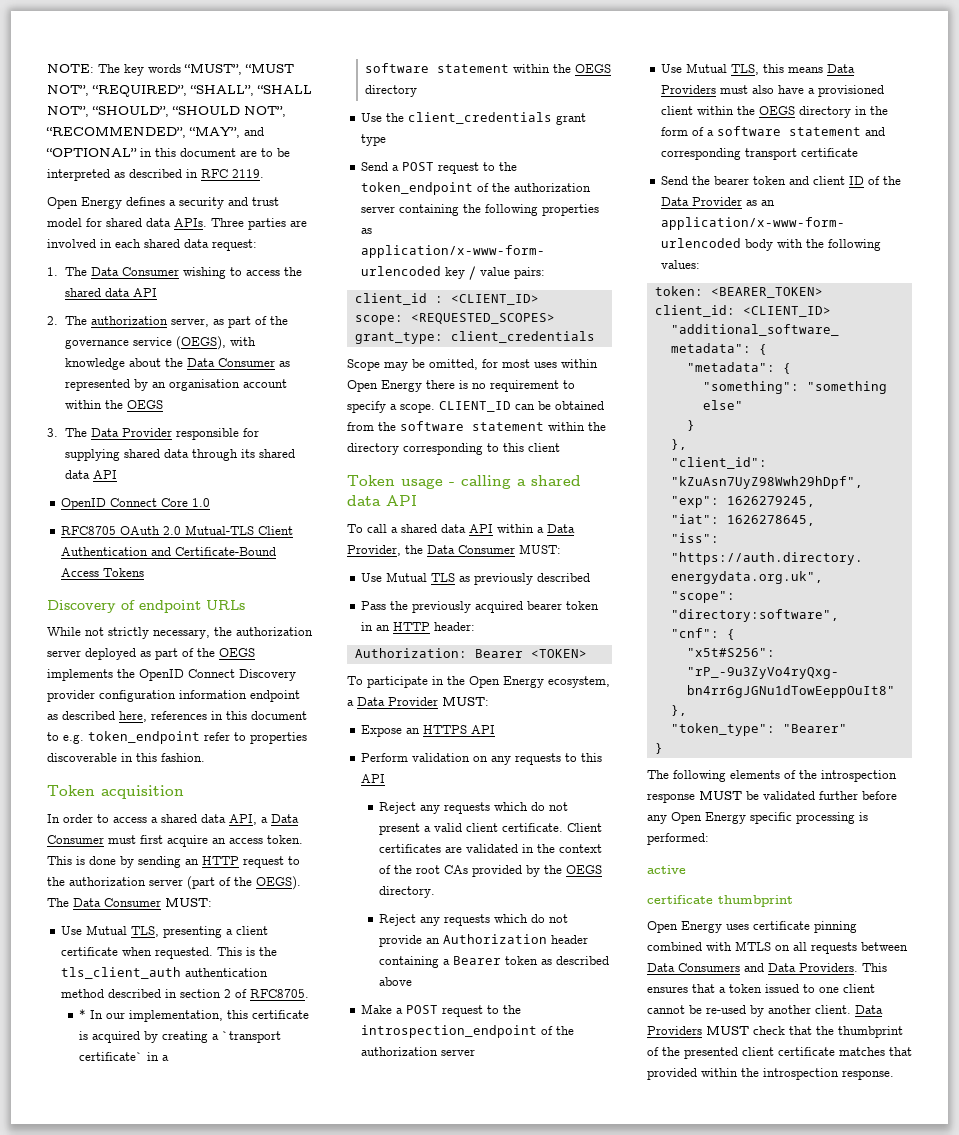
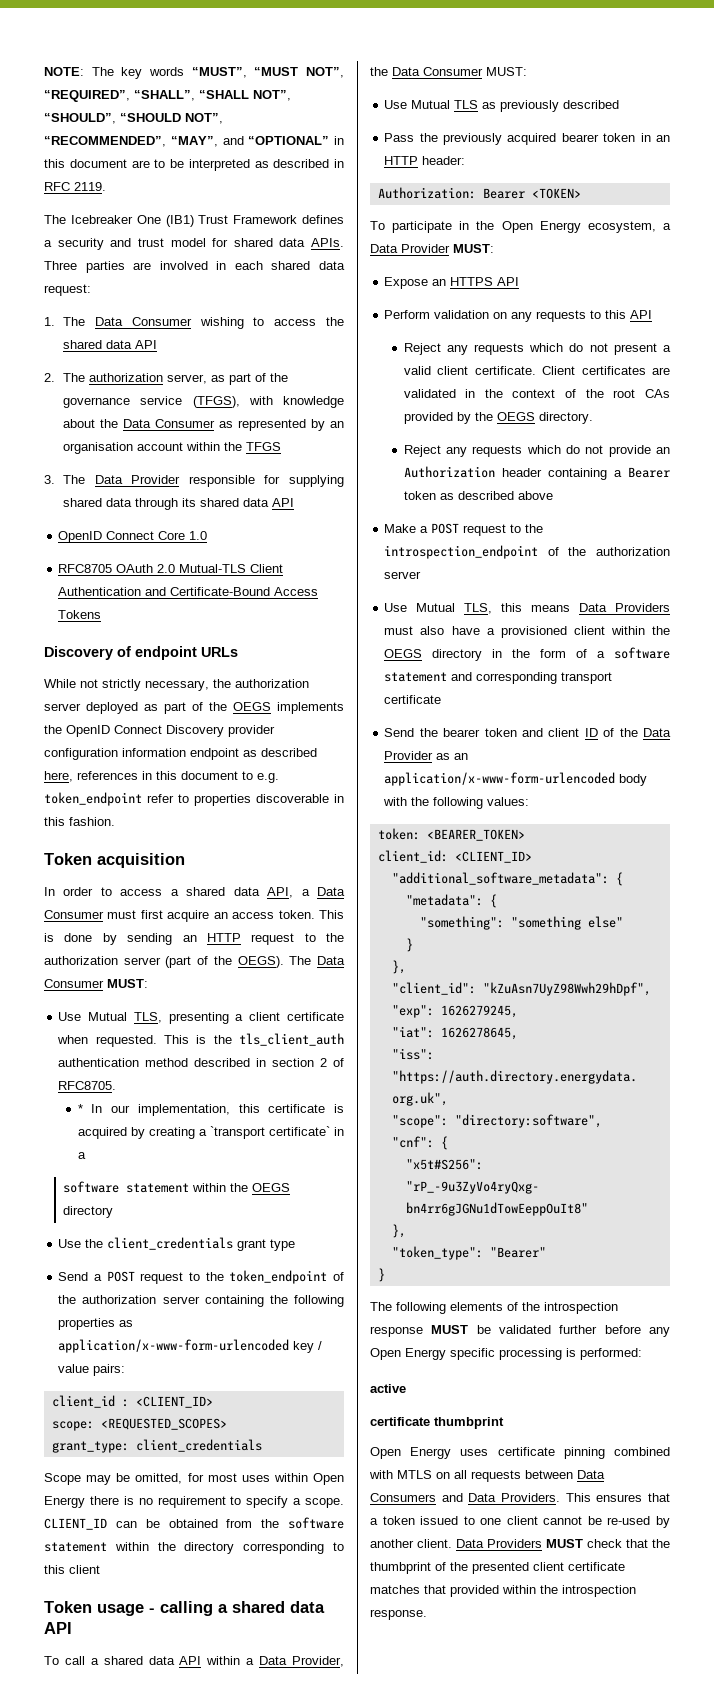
- Open Energy defines a security and trust model for shared data APIs.
+ The Icebreaker One (IB1) Trust Framework defines a security and trust model for shared data APIs.
- 2. The authorization server, as part of the governance service (OEGS), with knowledge about the Data Consumer as represented by an organisation account within the OEGS
+ 2. The authorization server, as part of the governance service (TFGS), with knowledge about the Data Consumer as represented by an organisation account within the TFGS

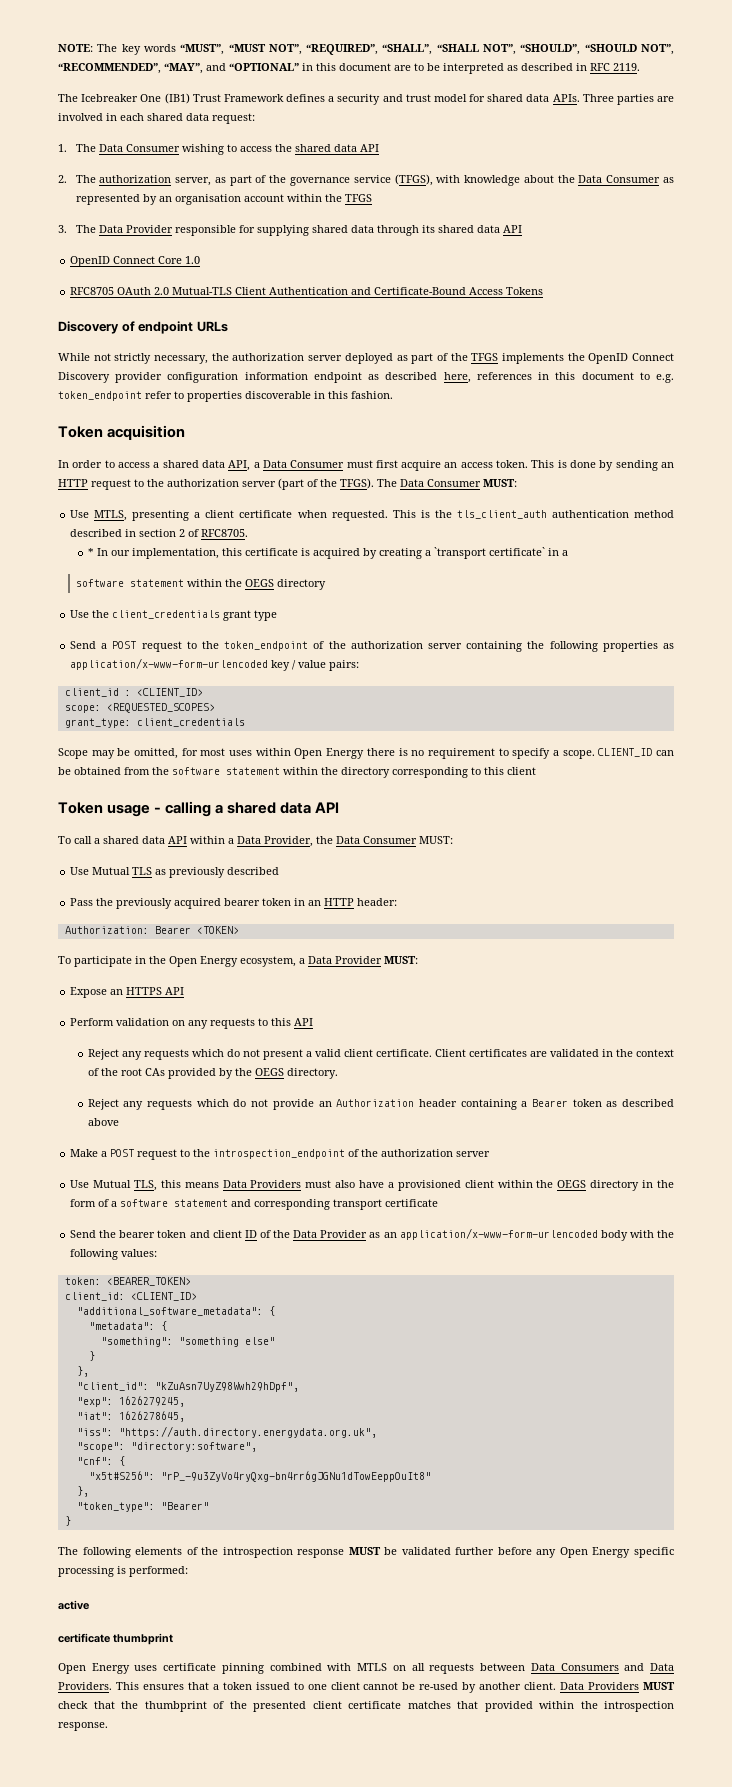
- While not strictly necessary, the authorization server deployed as part of the OEGS implements the OpenID Connect Discovery provider configuration information endpoint as described here, references in this document to e.g. token_endpoint refer to properties discoverable in this fashion.
+ While not strictly necessary, the authorization server deployed as part of the TFGS implements the OpenID Connect Discovery provider configuration information endpoint as described here, references in this document to e.g. token_endpoint refer to properties discoverable in this fashion.
- This is done by sending an HTTP request to the authorization server (part of the OEGS).
+ This is done by sending an HTTP request to the authorization server (part of the TFGS).
- Use Mutual TLS, presenting a client certificate when requested.
+ Use MTLS, presenting a client certificate when requested.

